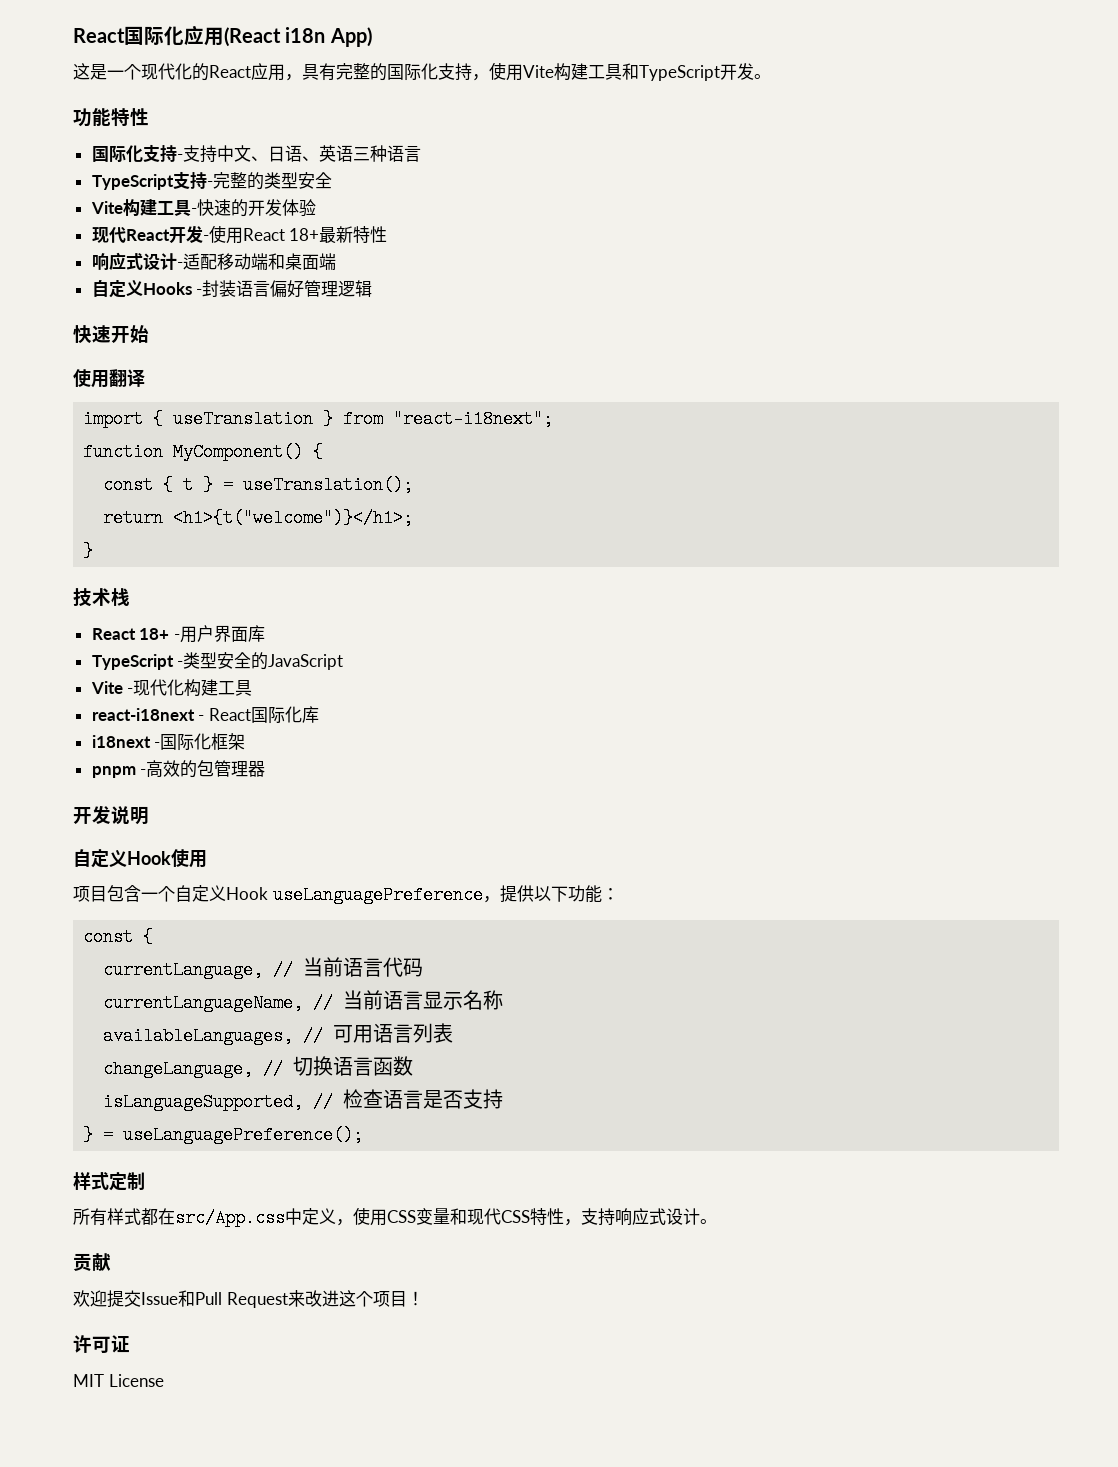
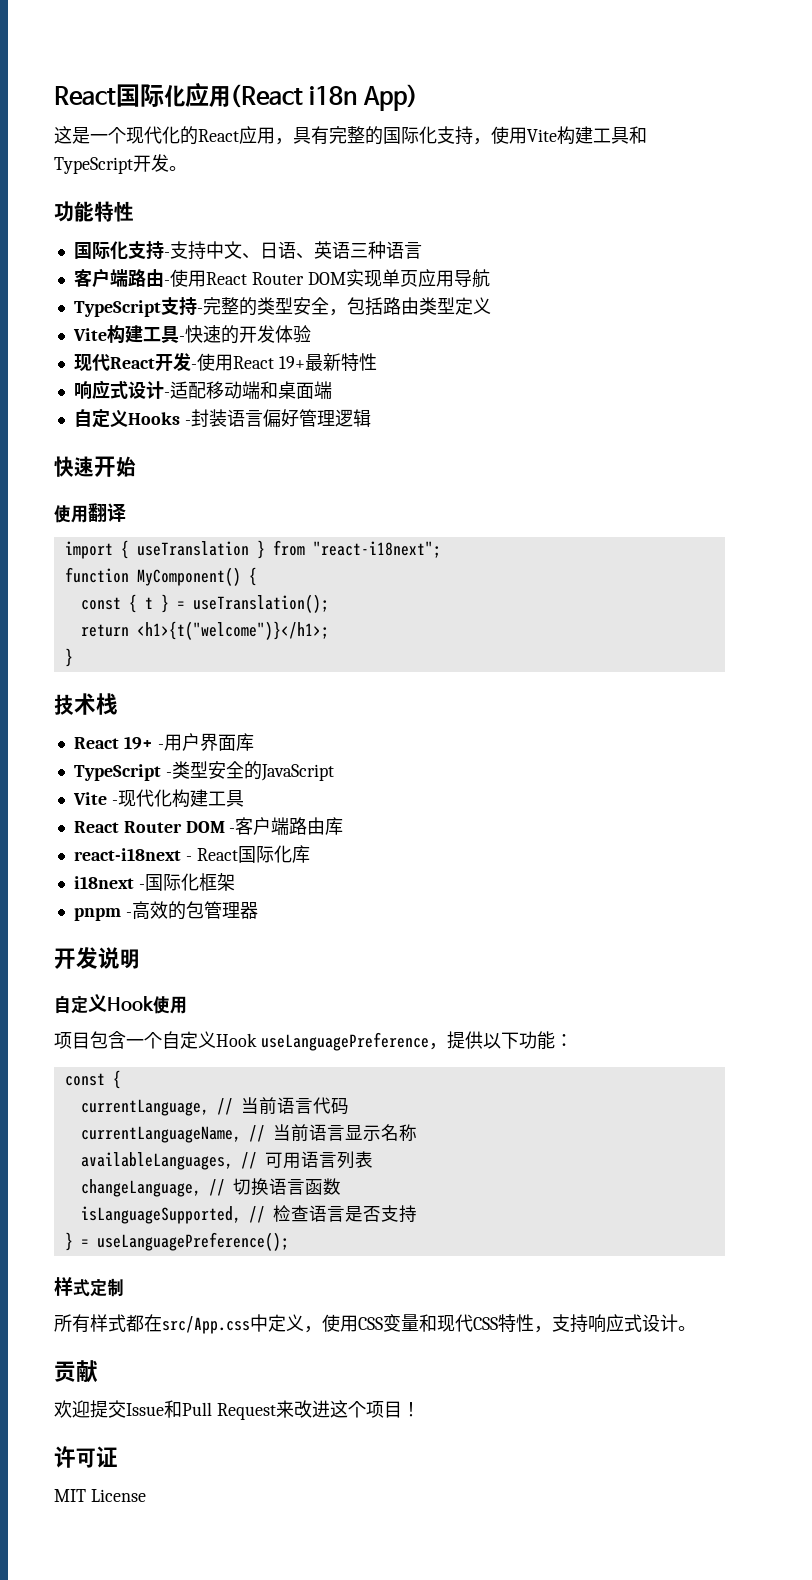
+ 客户端路由-使用React Router DOM实现单页应用导航
- TypeScript支持-完整的类型安全
+ TypeScript支持-完整的类型安全，包括路由类型定义
- 现代React开发-使用React 18+最新特性
+ 现代React开发-使用React 19+最新特性
- React 18+ -用户界面库
+ React 19+ -用户界面库
+ React Router DOM -客户端路由库

